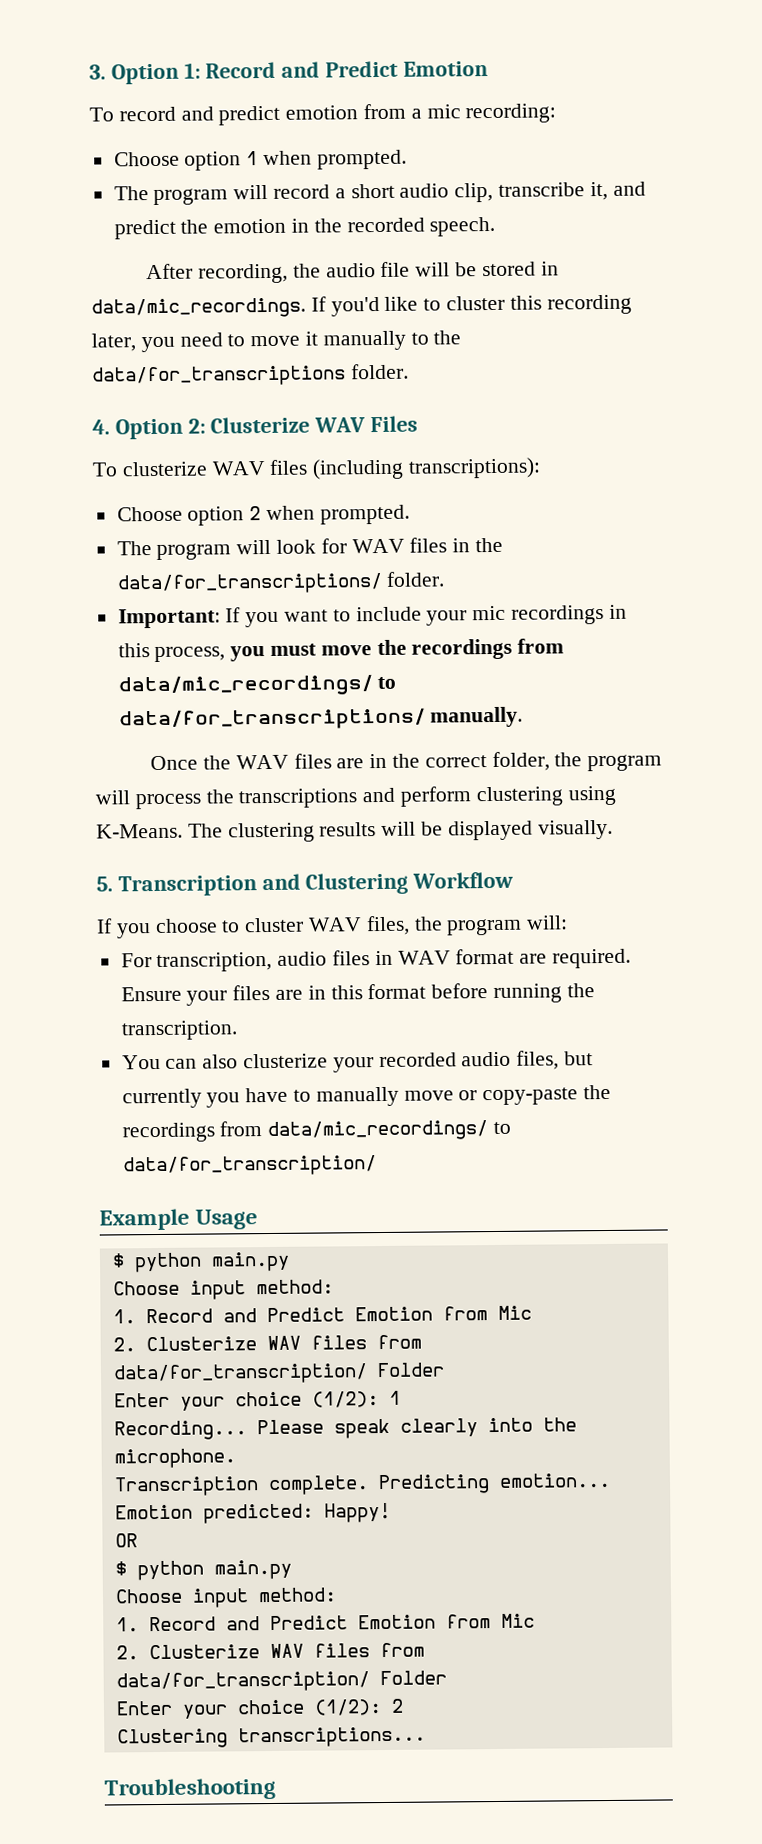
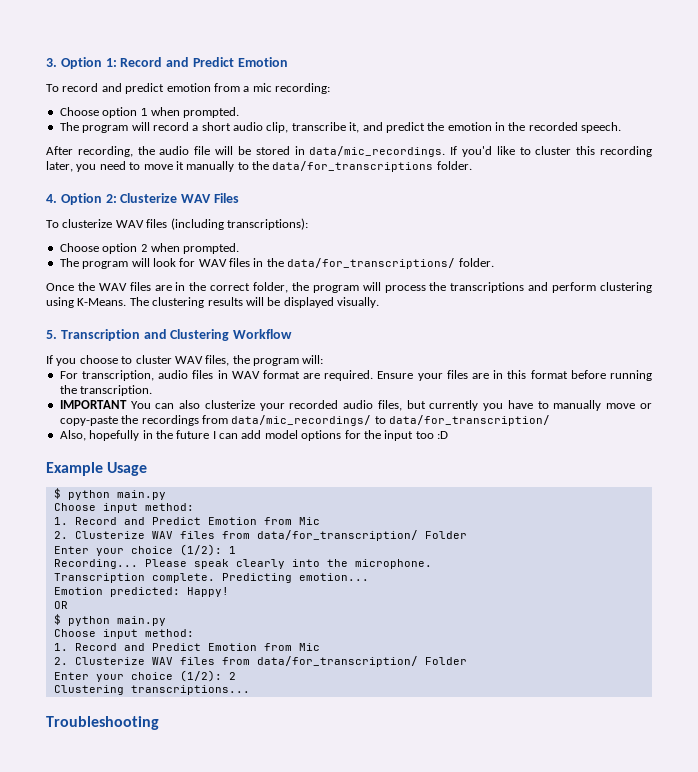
- Important: If you want to include your mic recordings in this process, you must move the recordings from data/mic_recordings/ to data/for_transcriptions/ manually.
- You can also clusterize your recorded audio files, but currently you have to manually move or copy-paste the recordings from data/mic_recordings/ to data/for_transcription/
+ IMPORTANT You can also clusterize your recorded audio files, but currently you have to manually move or copy-paste the recordings from data/mic_recordings/ to data/for_transcription/
+ Also, hopefully in the future I can add model options for the input too :D

